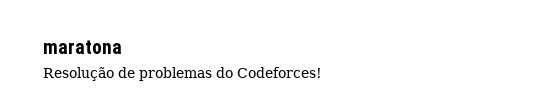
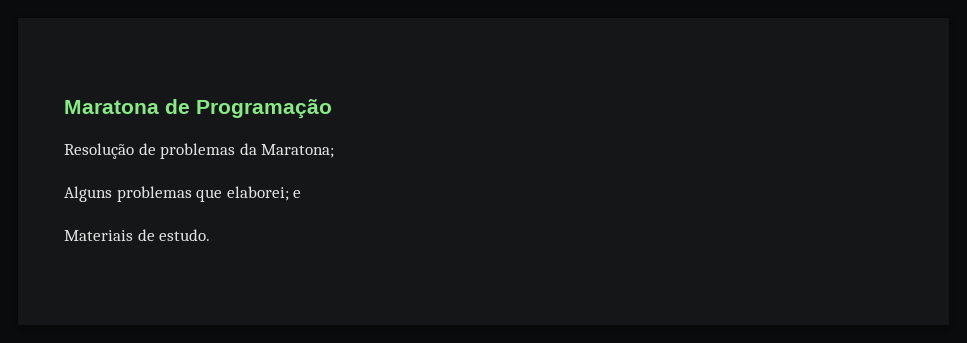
- maratona
+ Maratona de Programação
- Resolução de problemas do Codeforces!
+ Resolução de problemas da Maratona;
+ Alguns problemas que elaborei; e
+ Materiais de estudo.

